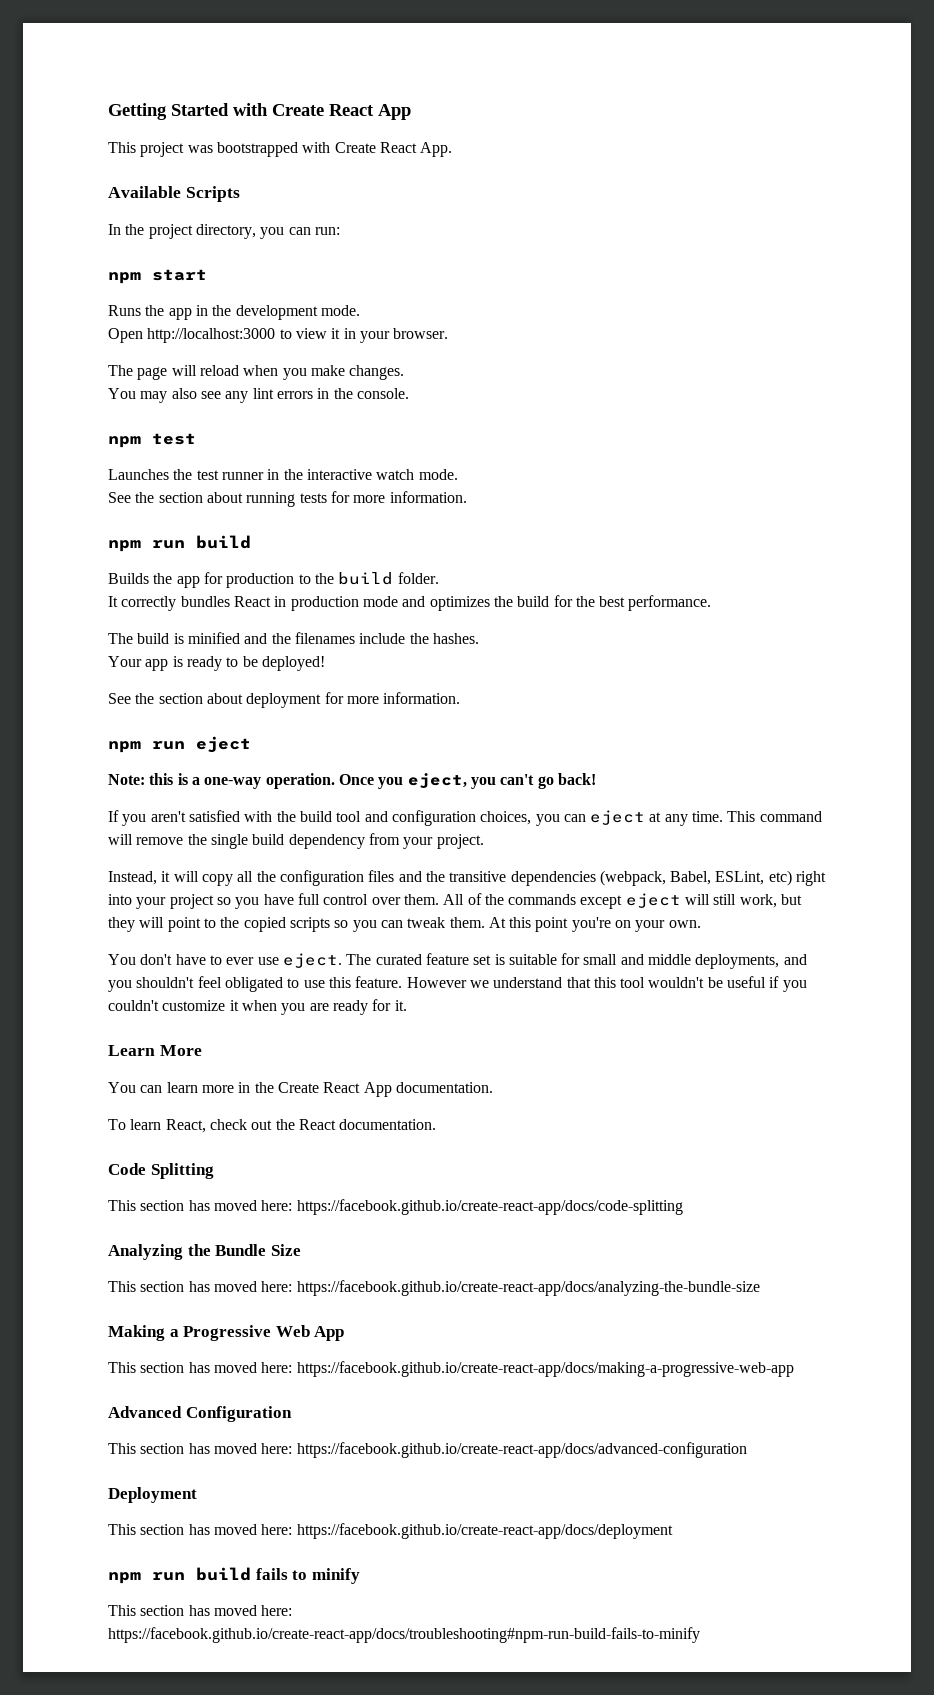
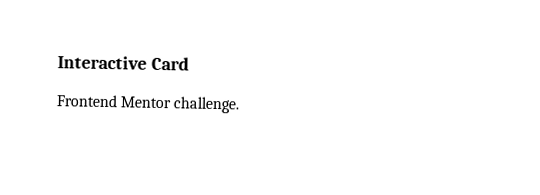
- Getting Started with Create React App
- This project was bootstrapped with Create React App.
- Available Scripts
- In the project directory, you can run:
- npm start
- Runs the app in the development mode.
- Open http://localhost:3000 to view it in your browser.
- The page will reload when you make changes.
- You may also see any lint errors in the console.
- npm test
- Launches the test runner in the interactive watch mode.
- See the section about running tests for more information.
- npm run build
- Builds the app for production to the build folder.
- It correctly bundles React in production mode and optimizes the build for the best performance.
- The build is minified and the filenames include the hashes.
- Your app is ready to be deployed!
- See the section about deployment for more information.
- npm run eject
- Note: this is a one-way operation. Once you eject, you can't go back!
- If you aren't satisfied with the build tool and configuration choices, you can eject at any time. This command will remove the single build dependency from your project.
- Instead, it will copy all the configuration files and the transitive dependencies (webpack, Babel, ESLint, etc) right into your project so you have full control over them. All of the commands except eject will still work, but they will point to the copied scripts so you can tweak them. At this point you're on your own.
- You don't have to ever use eject. The curated feature set is suitable for small and middle deployments, and you shouldn't feel obligated to use this feature. However we understand that this tool wouldn't be useful if you couldn't customize it when you are ready for it.
- Learn More
- You can learn more in the Create React App documentation.
- To learn React, check out the React documentation.
- Code Splitting
- This section has moved here: https://facebook.github.io/create-react-app/docs/code-splitting
- Analyzing the Bundle Size
- This section has moved here: https://facebook.github.io/create-react-app/docs/analyzing-the-bundle-size
- Making a Progressive Web App
- This section has moved here: https://facebook.github.io/create-react-app/docs/making-a-progressive-web-app
- Advanced Configuration
- This section has moved here: https://facebook.github.io/create-react-app/docs/advanced-configuration
- Deployment
- This section has moved here: https://facebook.github.io/create-react-app/docs/deployment
- npm run build fails to minify
- This section has moved here: https://facebook.github.io/create-react-app/docs/troubleshooting#npm-run-build-fails-to-minify
+ Interactive Card
+ Frontend Mentor challenge.

